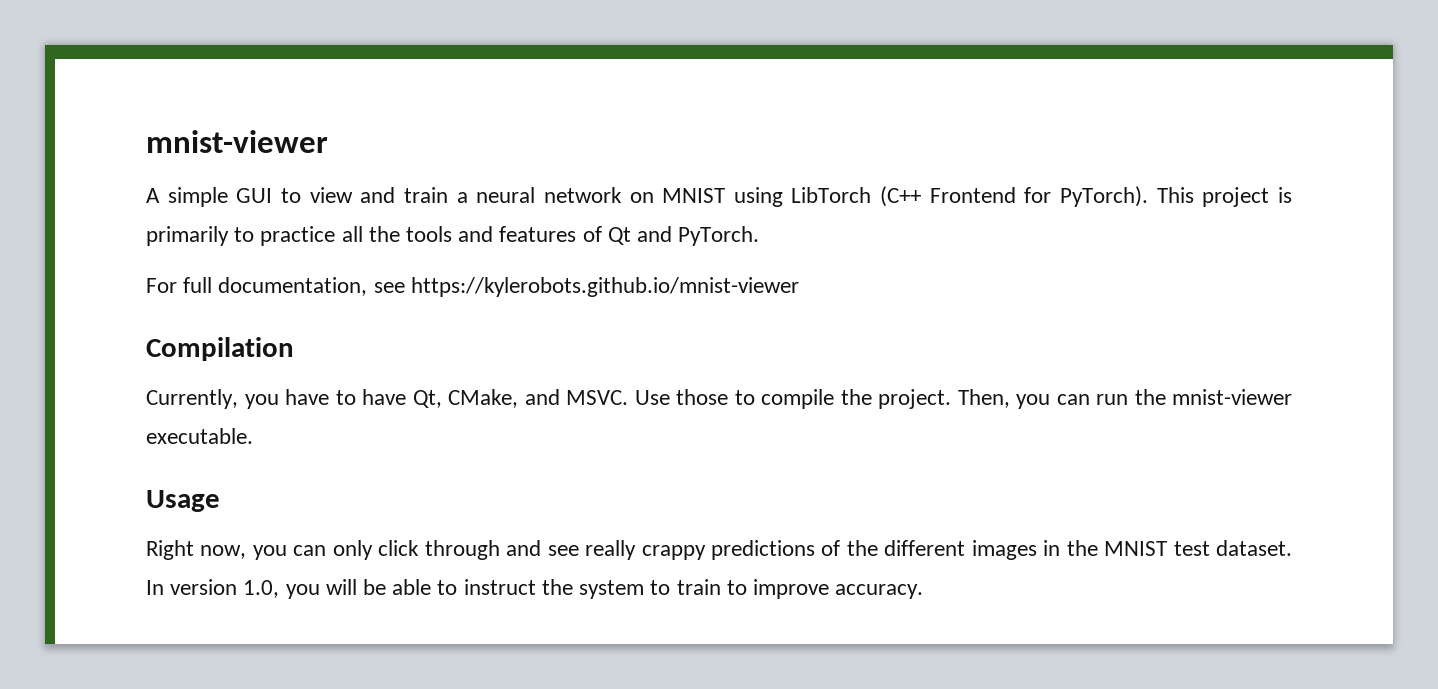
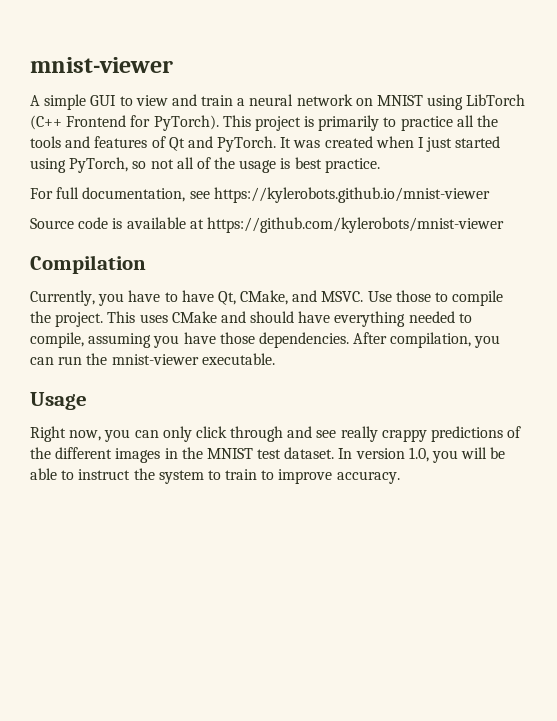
+ It was created when I just started using PyTorch, so not all of the usage is best practice.
+ Source code is available at https://github.com/kylerobots/mnist-viewer
- Then, you can run the mnist-viewer executable.
+ This uses CMake and should have everything needed to compile, assuming you have those dependencies. After compilation, you can run the mnist-viewer executable.

